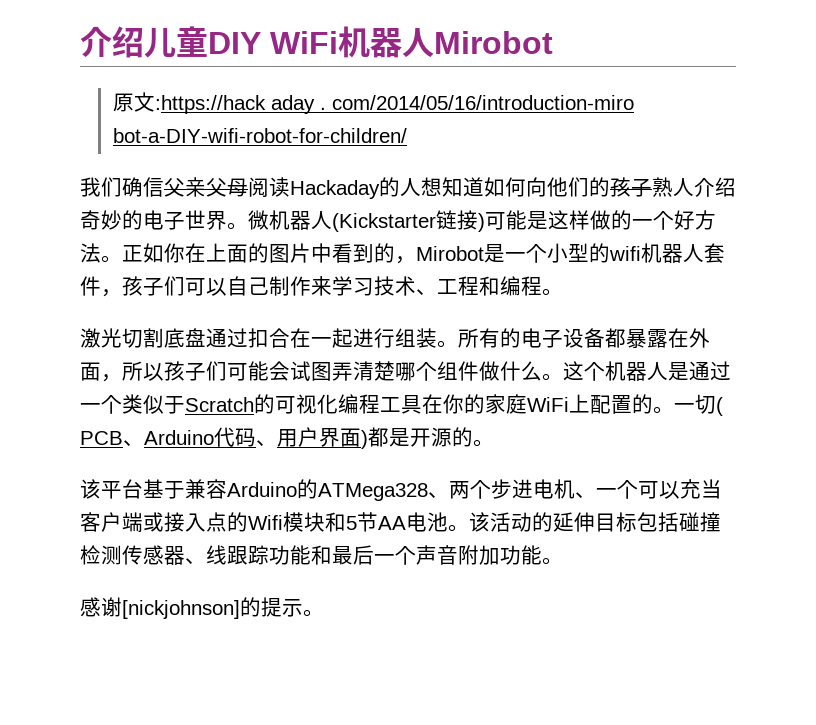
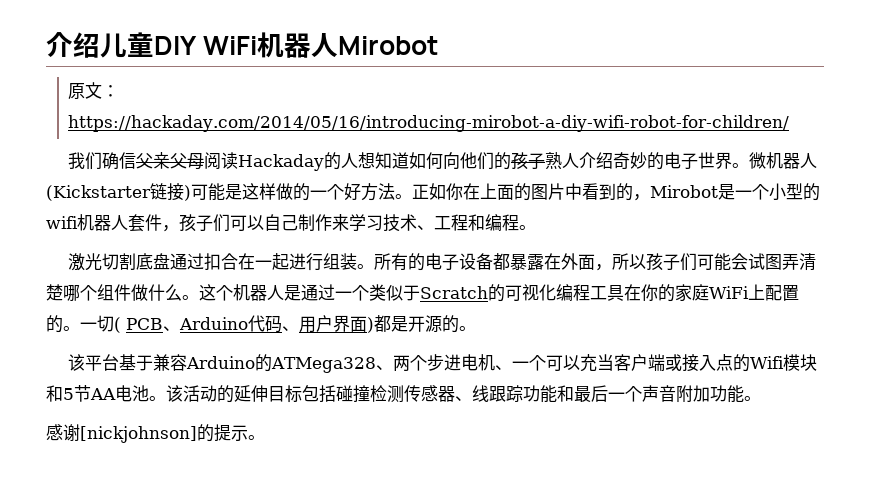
- 原文:https://hack aday . com/2014/05/16/introduction-miro bot-a-DIY-wifi-robot-for-children/
+ 原文：https://hackaday.com/2014/05/16/introducing-mirobot-a-diy-wifi-robot-for-children/

